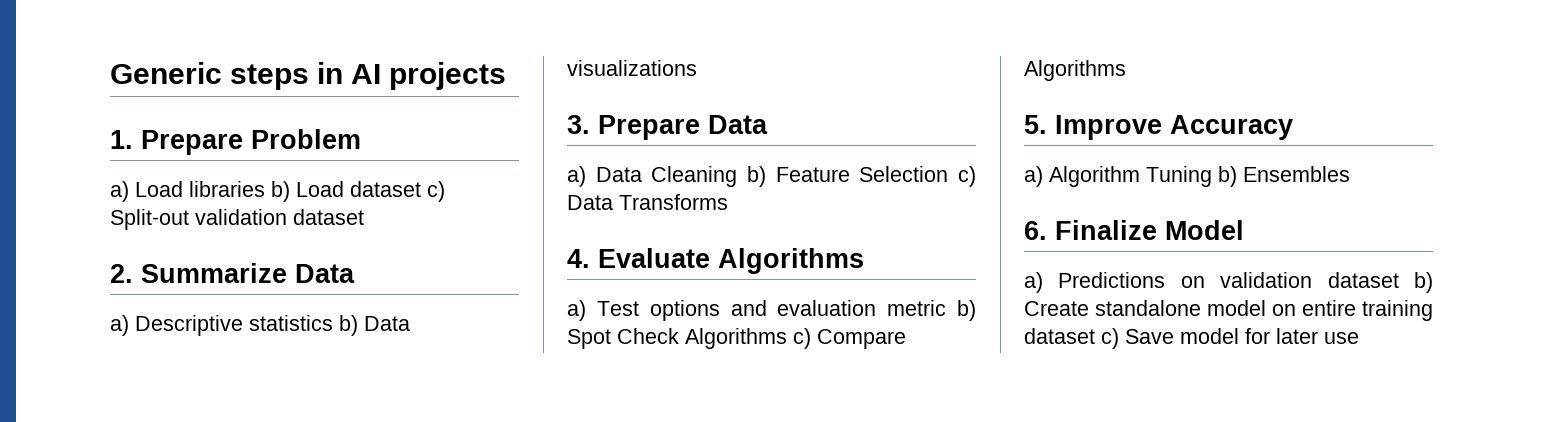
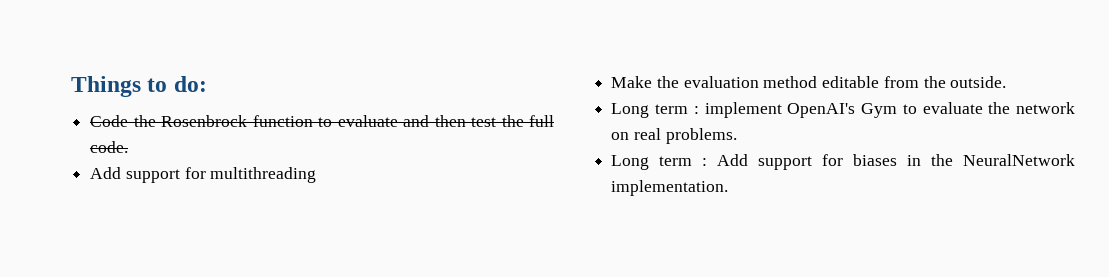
- Generic steps in AI projects
- 1. Prepare Problem
- a) Load libraries b) Load dataset c) Split-out validation dataset
- 2. Summarize Data
- a) Descriptive statistics b) Data visualizations
- 3. Prepare Data
- a) Data Cleaning b) Feature Selection c) Data Transforms
- 4. Evaluate Algorithms
- a) Test options and evaluation metric b) Spot Check Algorithms c) Compare Algorithms
- 5. Improve Accuracy
- a) Algorithm Tuning b) Ensembles
- 6. Finalize Model
- a) Predictions on validation dataset b) Create standalone model on entire training dataset c) Save model for later use
+ Things to do:
+ Code the Rosenbrock function to evaluate and then test the full code.
+ Add support for multithreading
+ Make the evaluation method editable from the outside.
+ Long term : implement OpenAI's Gym to evaluate the network on real problems.
+ Long term : Add support for biases in the NeuralNetwork implementation.

